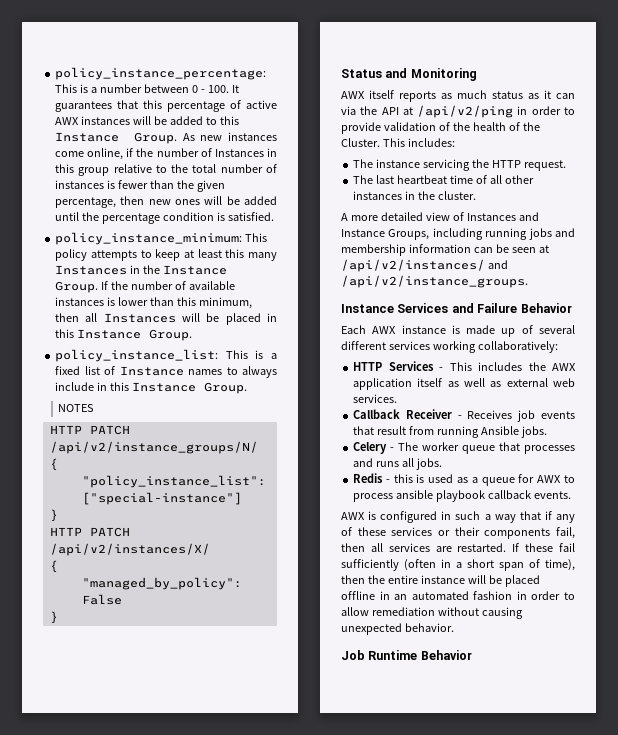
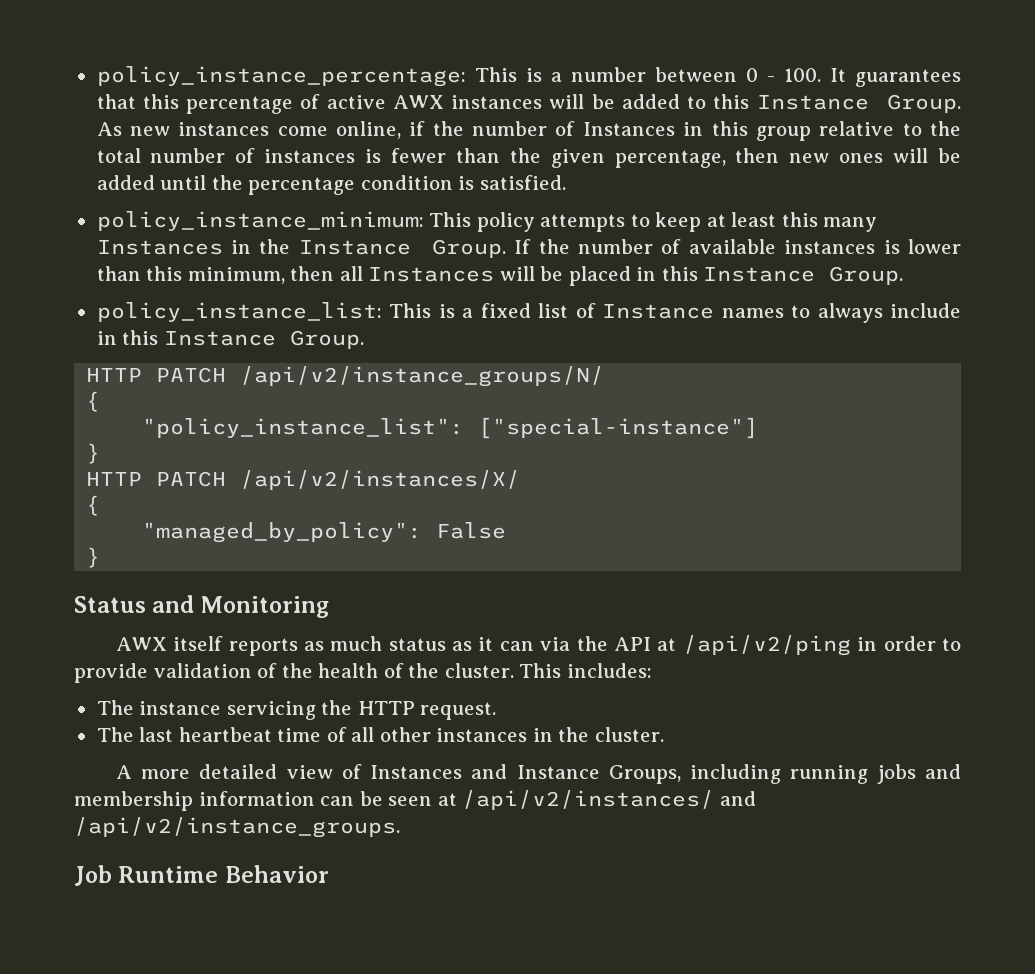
- NOTES
- AWX itself reports as much status as it can via the API at /api/v2/ping in order to provide validation of the health of the Cluster.
+ AWX itself reports as much status as it can via the API at /api/v2/ping in order to provide validation of the health of the cluster.
- Instance Services and Failure Behavior
- Each AWX instance is made up of several different services working collaboratively:
- HTTP Services - This includes the AWX application itself as well as external web services.
- Callback Receiver - Receives job events that result from running Ansible jobs.
- Celery - The worker queue that processes and runs all jobs.
- Redis - this is used as a queue for AWX to process ansible playbook callback events.
- AWX is configured in such a way that if any of these services or their components fail, then all services are restarted. If these fail sufficiently (often in a short span of time), then the entire instance will be placed offline in an automated fashion in order to allow remediation without causing unexpected behavior.

